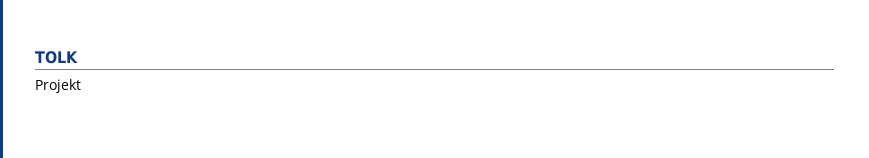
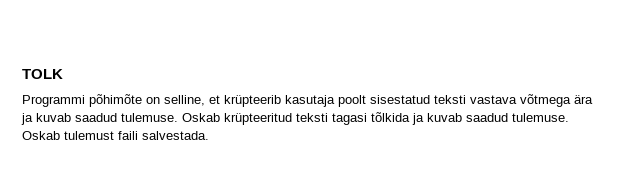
- Projekt
+ Programmi põhimõte on selline, et krüpteerib kasutaja poolt sisestatud teksti vastava võtmega ära ja kuvab saadud tulemuse. Oskab krüpteeritud teksti tagasi tõlkida ja kuvab saadud tulemuse. Oskab tulemust faili salvestada.

